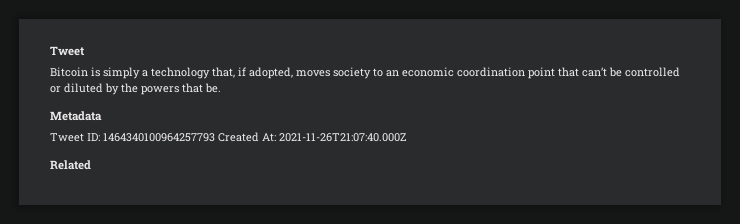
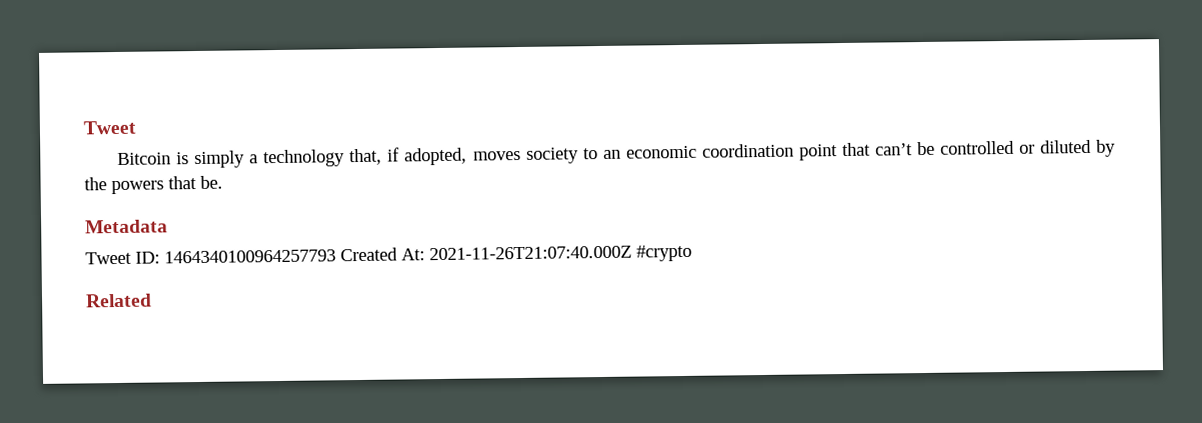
- Tweet ID: 1464340100964257793 Created At: 2021-11-26T21:07:40.000Z
+ Tweet ID: 1464340100964257793 Created At: 2021-11-26T21:07:40.000Z #crypto

